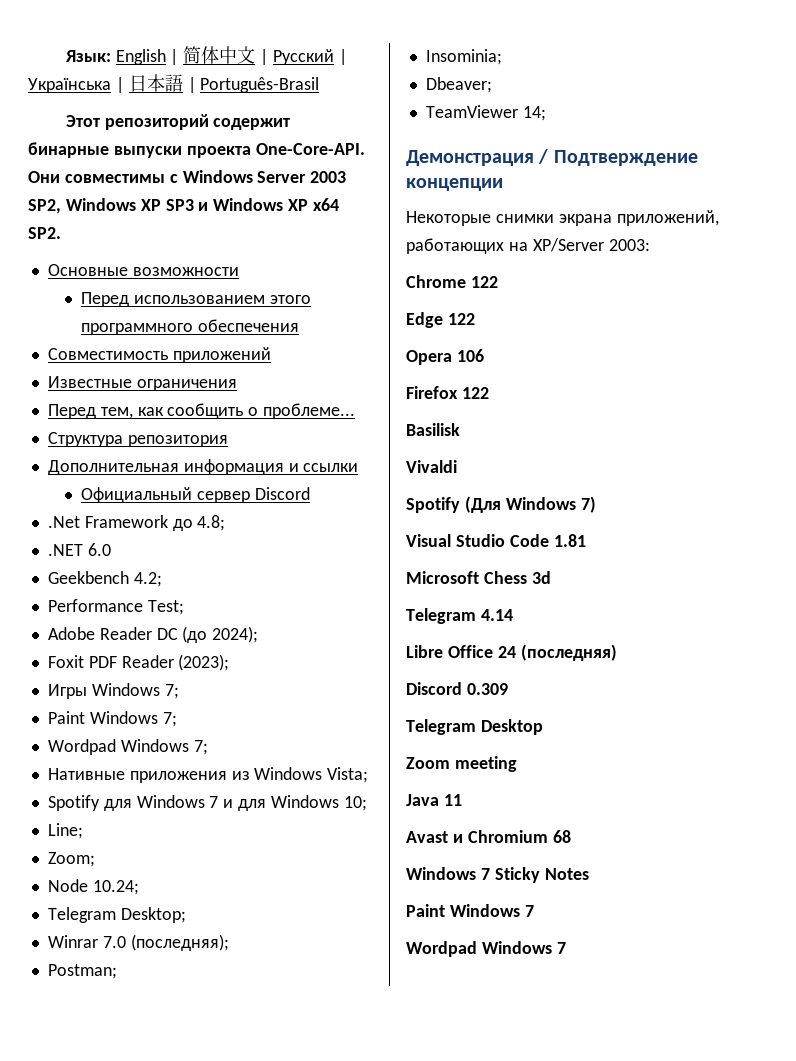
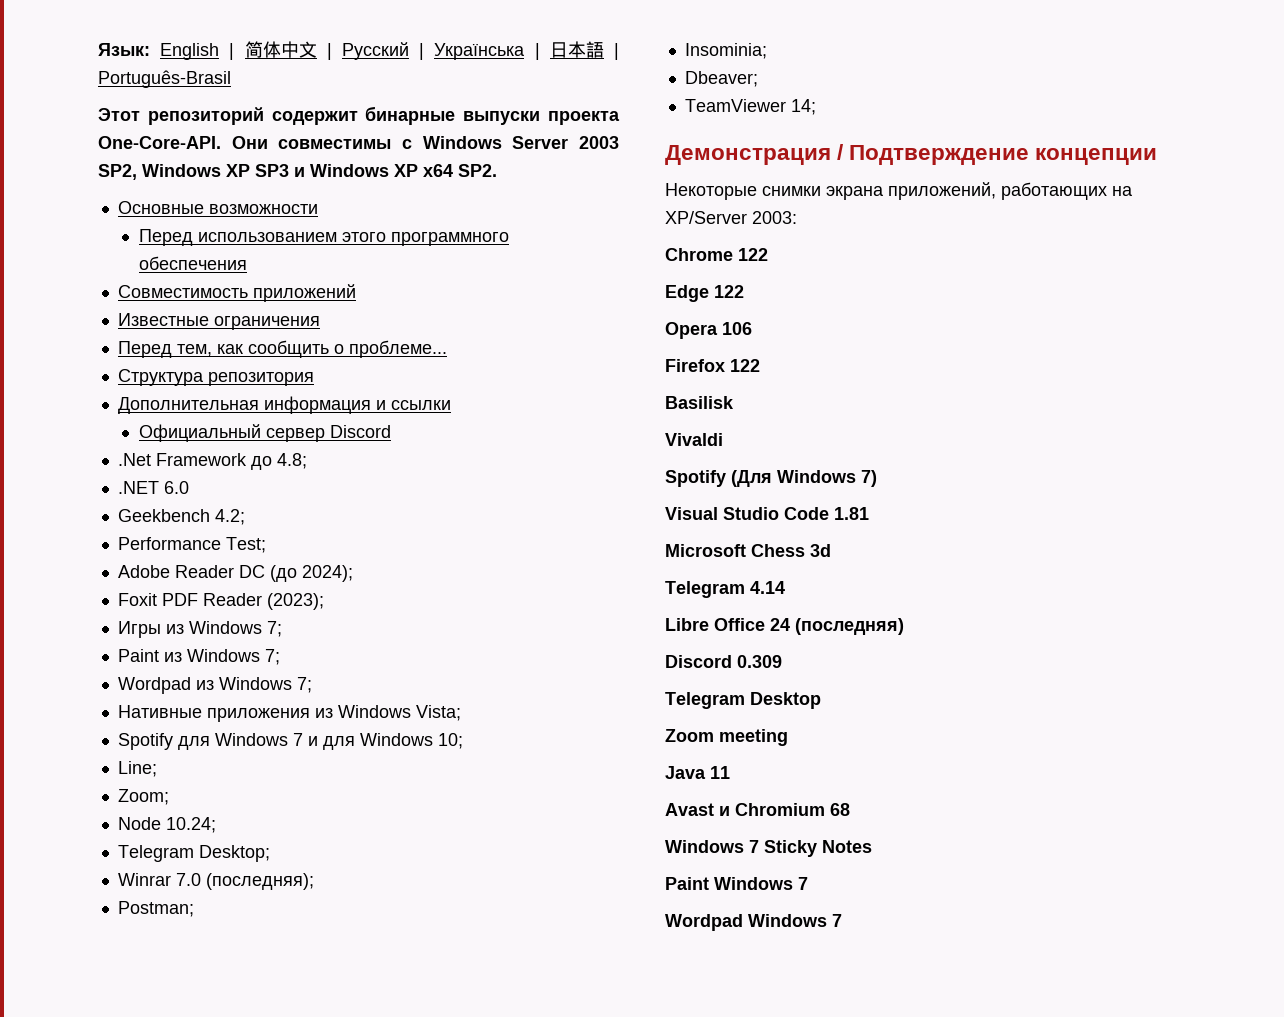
- Игры Windows 7;
+ Игры из Windows 7;
- Paint Windows 7;
+ Paint из Windows 7;
- Wordpad Windows 7;
+ Wordpad из Windows 7;

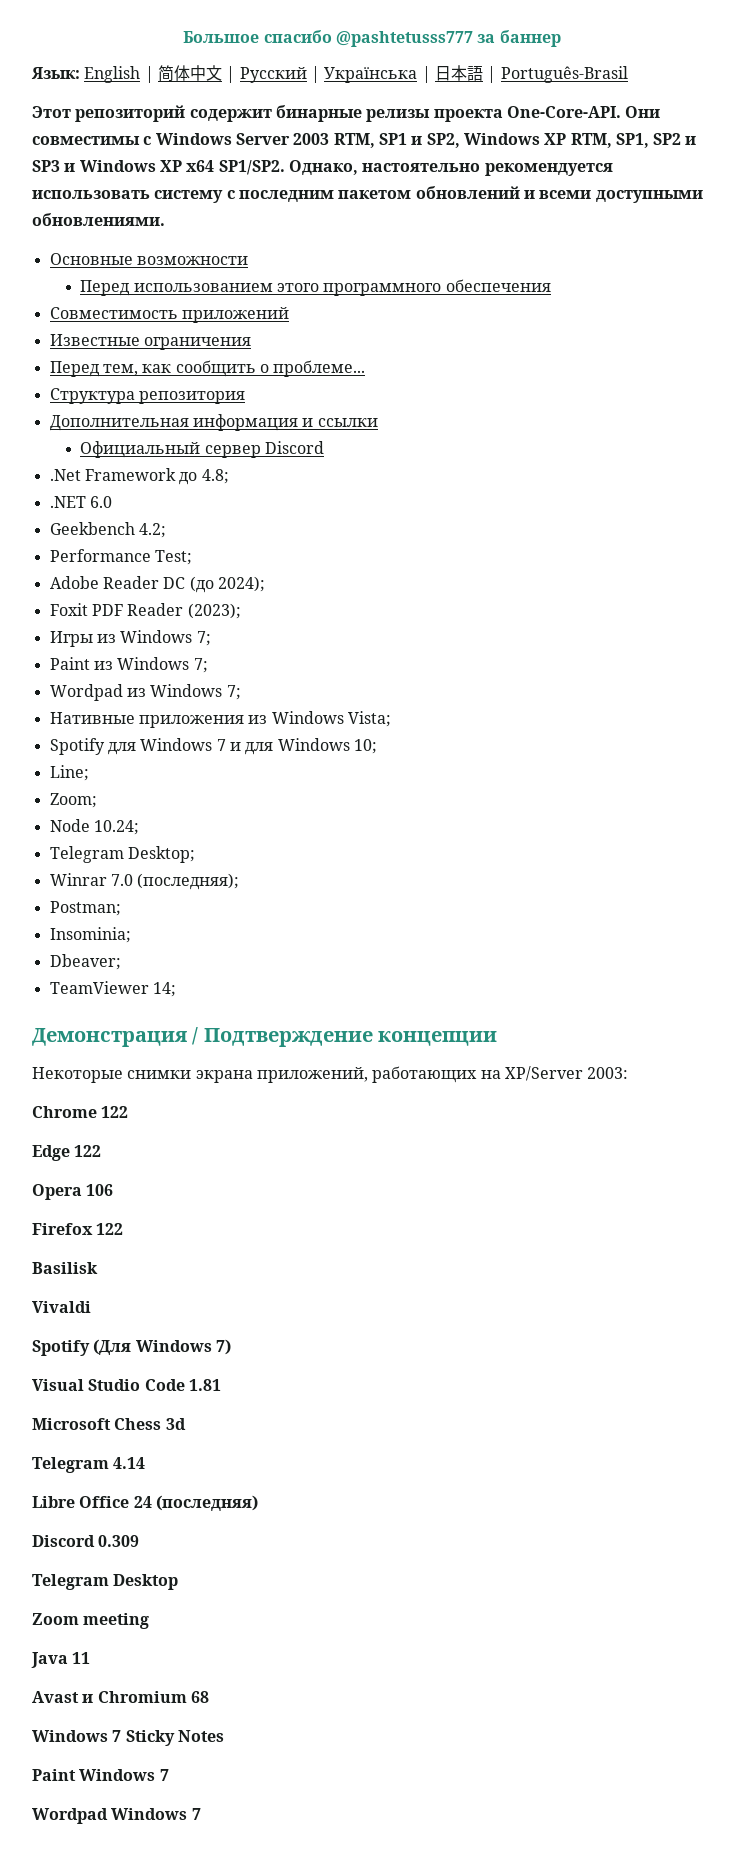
+ Большое спасибо @pashtetusss777 за баннер
- Этот репозиторий содержит бинарные выпуски проекта One-Core-API.
+ Этот репозиторий содержит бинарные релизы проекта One-Core-API.
- Они совместимы с Windows Server 2003 SP2, Windows XP SP3 и Windows XP x64 SP2.
+ Они совместимы с Windows Server 2003 RTM, SP1 и SP2, Windows XP RTM, SP1, SP2 и SP3 и Windows XP x64 SP1/SP2. Однако, настоятельно рекомендуется использовать систему с последним пакетом обновлений и всеми доступными обновлениями.

